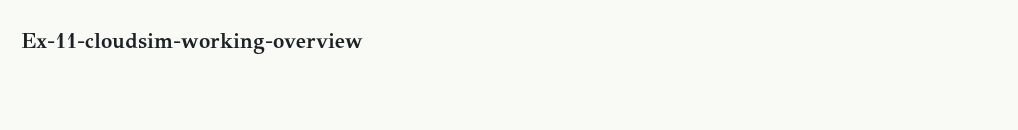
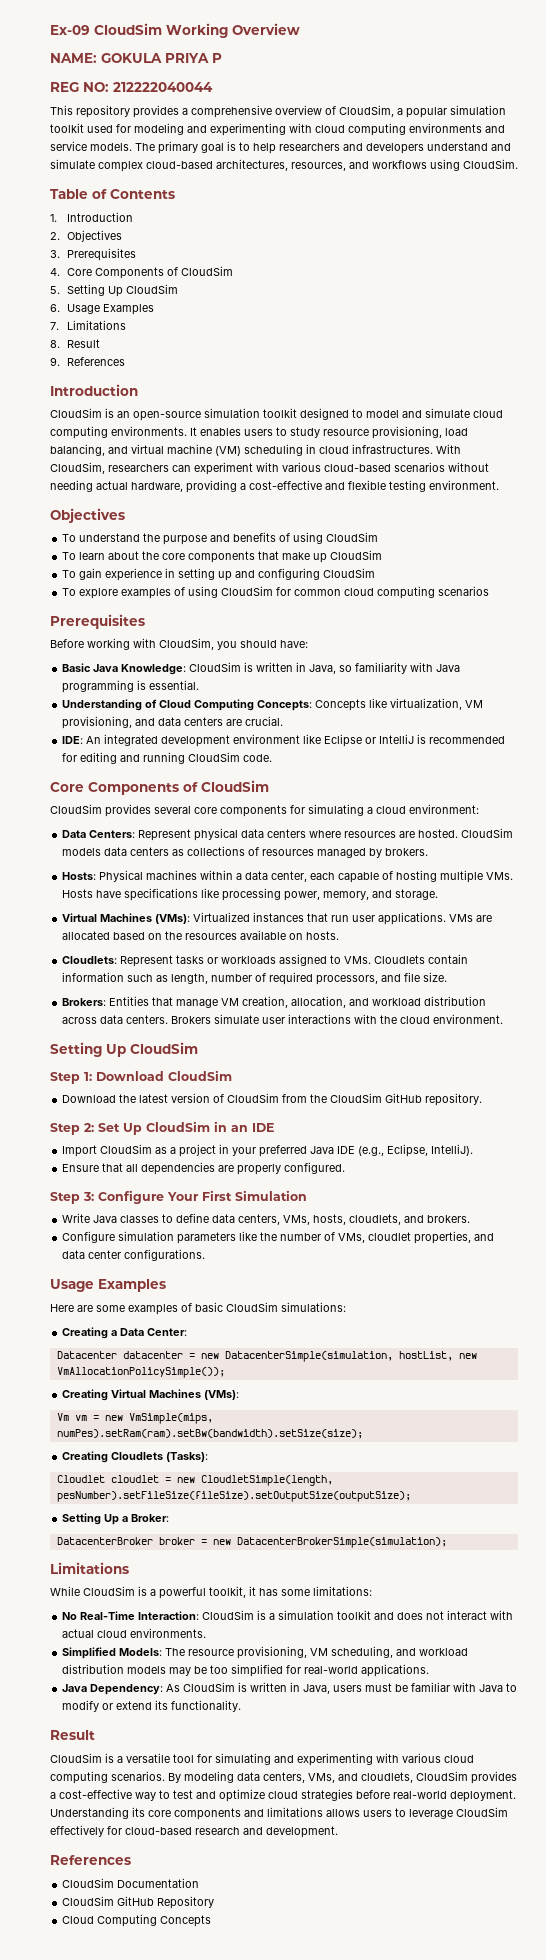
- Ex-11-cloudsim-working-overview
+ Ex-09 CloudSim Working Overview
+ NAME: GOKULA PRIYA P
+ REG NO: 212222040044
+ This repository provides a comprehensive overview of CloudSim, a popular simulation toolkit used for modeling and experimenting with cloud computing environments and service models. The primary goal is to help researchers and developers understand and simulate complex cloud-based architectures, resources, and workflows using CloudSim.
+ Table of Contents
+ 1. Introduction
+ 2. Objectives
+ 3. Prerequisites
+ 4. Core Components of CloudSim
+ 5. Setting Up CloudSim
+ 6. Usage Examples
+ 7. Limitations
+ 8. Result
+ 9. References
+ Introduction
+ CloudSim is an open-source simulation toolkit designed to model and simulate cloud computing environments. It enables users to study resource provisioning, load balancing, and virtual machine (VM) scheduling in cloud infrastructures. With CloudSim, researchers can experiment with various cloud-based scenarios without needing actual hardware, providing a cost-effective and flexible testing environment.
+ Objectives
+ To understand the purpose and benefits of using CloudSim
+ To learn about the core components that make up CloudSim
+ To gain experience in setting up and configuring CloudSim
+ To explore examples of using CloudSim for common cloud computing scenarios
+ Prerequisites
+ Before working with CloudSim, you should have:
+ Basic Java Knowledge: CloudSim is written in Java, so familiarity with Java programming is essential.
+ Understanding of Cloud Computing Concepts: Concepts like virtualization, VM provisioning, and data centers are crucial.
+ IDE: An integrated development environment like Eclipse or IntelliJ is recommended for editing and running CloudSim code.
+ Core Components of CloudSim
+ CloudSim provides several core components for simulating a cloud environment:
+ Data Centers: Represent physical data centers where resources are hosted. CloudSim models data centers as collections of resources managed by brokers.
+ Hosts: Physical machines within a data center, each capable of hosting multiple VMs. Hosts have specifications like processing power, memory, and storage.
+ Virtual Machines (VMs): Virtualized instances that run user applications. VMs are allocated based on the resources available on hosts.
+ Cloudlets: Represent tasks or workloads assigned to VMs. Cloudlets contain information such as length, number of required processors, and file size.
+ Brokers: Entities that manage VM creation, allocation, and workload distribution across data centers. Brokers simulate user interactions with the cloud environment.
+ Setting Up CloudSim
+ Step 1: Download CloudSim
+ Download the latest version of CloudSim from the CloudSim GitHub repository.
+ Step 2: Set Up CloudSim in an IDE
+ Import CloudSim as a project in your preferred Java IDE (e.g., Eclipse, IntelliJ).
+ Ensure that all dependencies are properly configured.
+ Step 3: Configure Your First Simulation
+ Write Java classes to define data centers, VMs, hosts, cloudlets, and brokers.
+ Configure simulation parameters like the number of VMs, cloudlet properties, and data center configurations.
+ Usage Examples
+ Here are some examples of basic CloudSim simulations:
+ Creating a Data Center:
+ Datacenter datacenter = new DatacenterSimple(simulation, hostList, new VmAllocationPolicySimple());
+ Creating Virtual Machines (VMs):
+ Vm vm = new VmSimple(mips, numPes).setRam(ram).setBw(bandwidth).setSize(size);
+ Creating Cloudlets (Tasks):
+ Cloudlet cloudlet = new CloudletSimple(length, pesNumber).setFileSize(fileSize).setOutputSize(outputSize);
+ Setting Up a Broker:
+ DatacenterBroker broker = new DatacenterBrokerSimple(simulation);
+ Limitations
+ While CloudSim is a powerful toolkit, it has some limitations:
+ No Real-Time Interaction: CloudSim is a simulation toolkit and does not interact with actual cloud environments.
+ Simplified Models: The resource provisioning, VM scheduling, and workload distribution models may be too simplified for real-world applications.
+ Java Dependency: As CloudSim is written in Java, users must be familiar with Java to modify or extend its functionality.
+ Result
+ CloudSim is a versatile tool for simulating and experimenting with various cloud computing scenarios. By modeling data centers, VMs, and cloudlets, CloudSim provides a cost-effective way to test and optimize cloud strategies before real-world deployment. Understanding its core components and limitations allows users to leverage CloudSim effectively for cloud-based research and development.
+ References
+ CloudSim Documentation
+ CloudSim GitHub Repository
+ Cloud Computing Concepts

